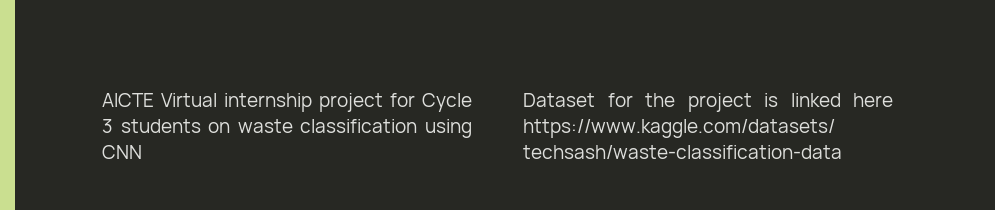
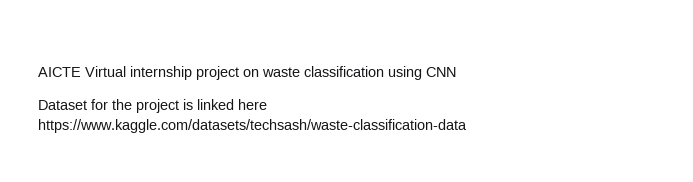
- AICTE Virtual internship project for Cycle 3 students on waste classification using CNN
+ AICTE Virtual internship project on waste classification using CNN

